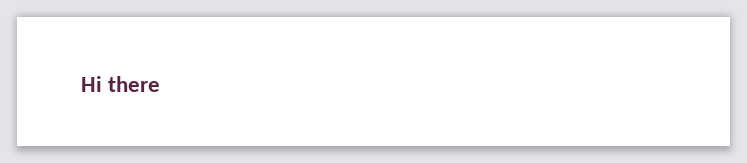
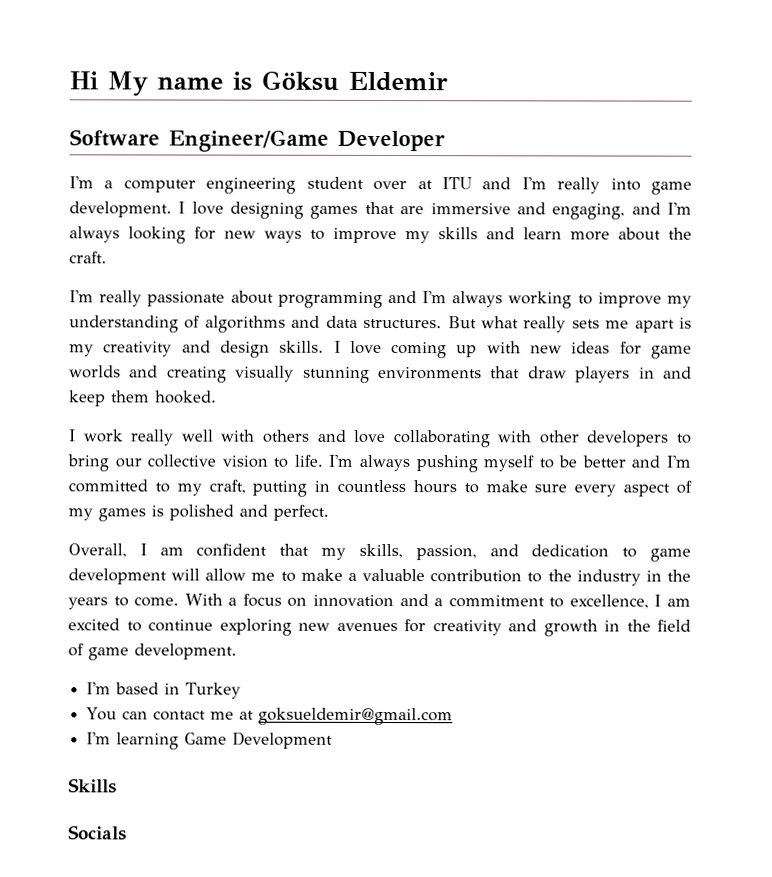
- Hi there
+ Hi My name is Göksu Eldemir
+ Software Engineer/Game Developer
+ I'm a computer engineering student over at ITU and I'm really into game development. I love designing games that are immersive and engaging, and I'm always looking for new ways to improve my skills and learn more about the craft.
+ I'm really passionate about programming and I'm always working to improve my understanding of algorithms and data structures. But what really sets me apart is my creativity and design skills. I love coming up with new ideas for game worlds and creating visually stunning environments that draw players in and keep them hooked.
+ I work really well with others and love collaborating with other developers to bring our collective vision to life. I'm always pushing myself to be better and I'm committed to my craft, putting in countless hours to make sure every aspect of my games is polished and perfect.
+ Overall, I am confident that my skills, passion, and dedication to game development will allow me to make a valuable contribution to the industry in the years to come. With a focus on innovation and a commitment to excellence, I am excited to continue exploring new avenues for creativity and growth in the field of game development.
+ I'm based in Turkey
+ You can contact me at goksueldemir@gmail.com
+ I'm learning Game Development
+ Skills
+ Socials

